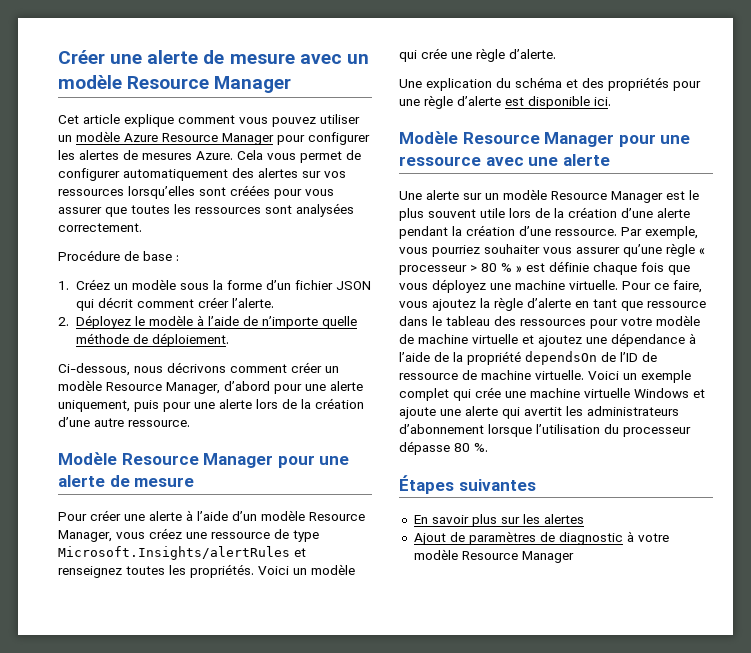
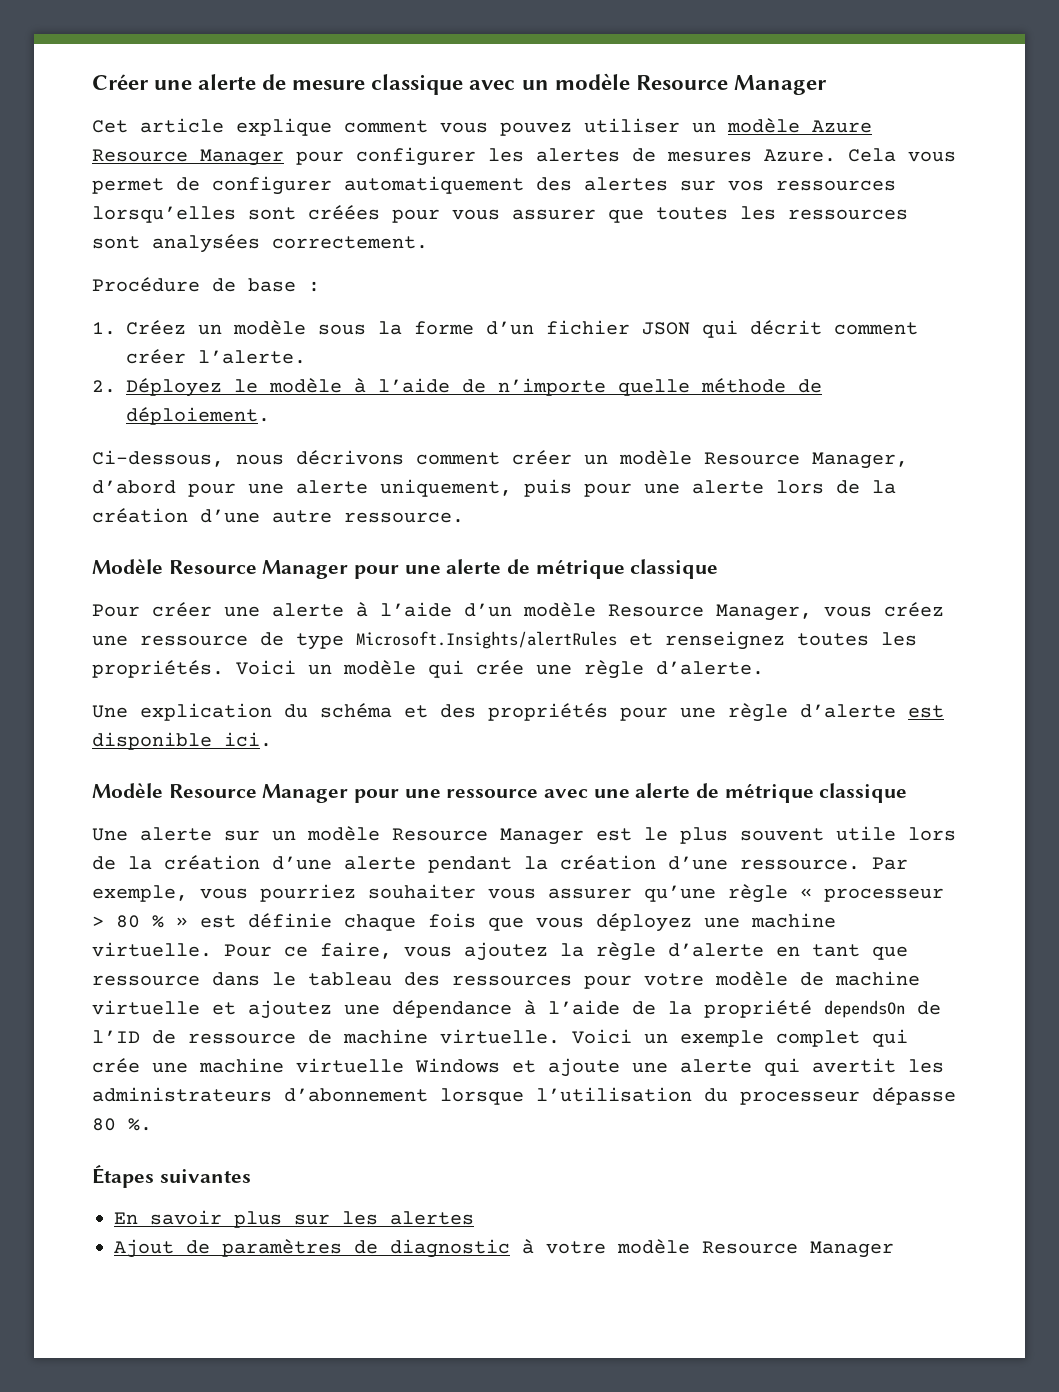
- Créer une alerte de mesure avec un modèle Resource Manager
+ Créer une alerte de mesure classique avec un modèle Resource Manager
- Modèle Resource Manager pour une alerte de mesure
+ Modèle Resource Manager pour une alerte de métrique classique
- Modèle Resource Manager pour une ressource avec une alerte
+ Modèle Resource Manager pour une ressource avec une alerte de métrique classique

